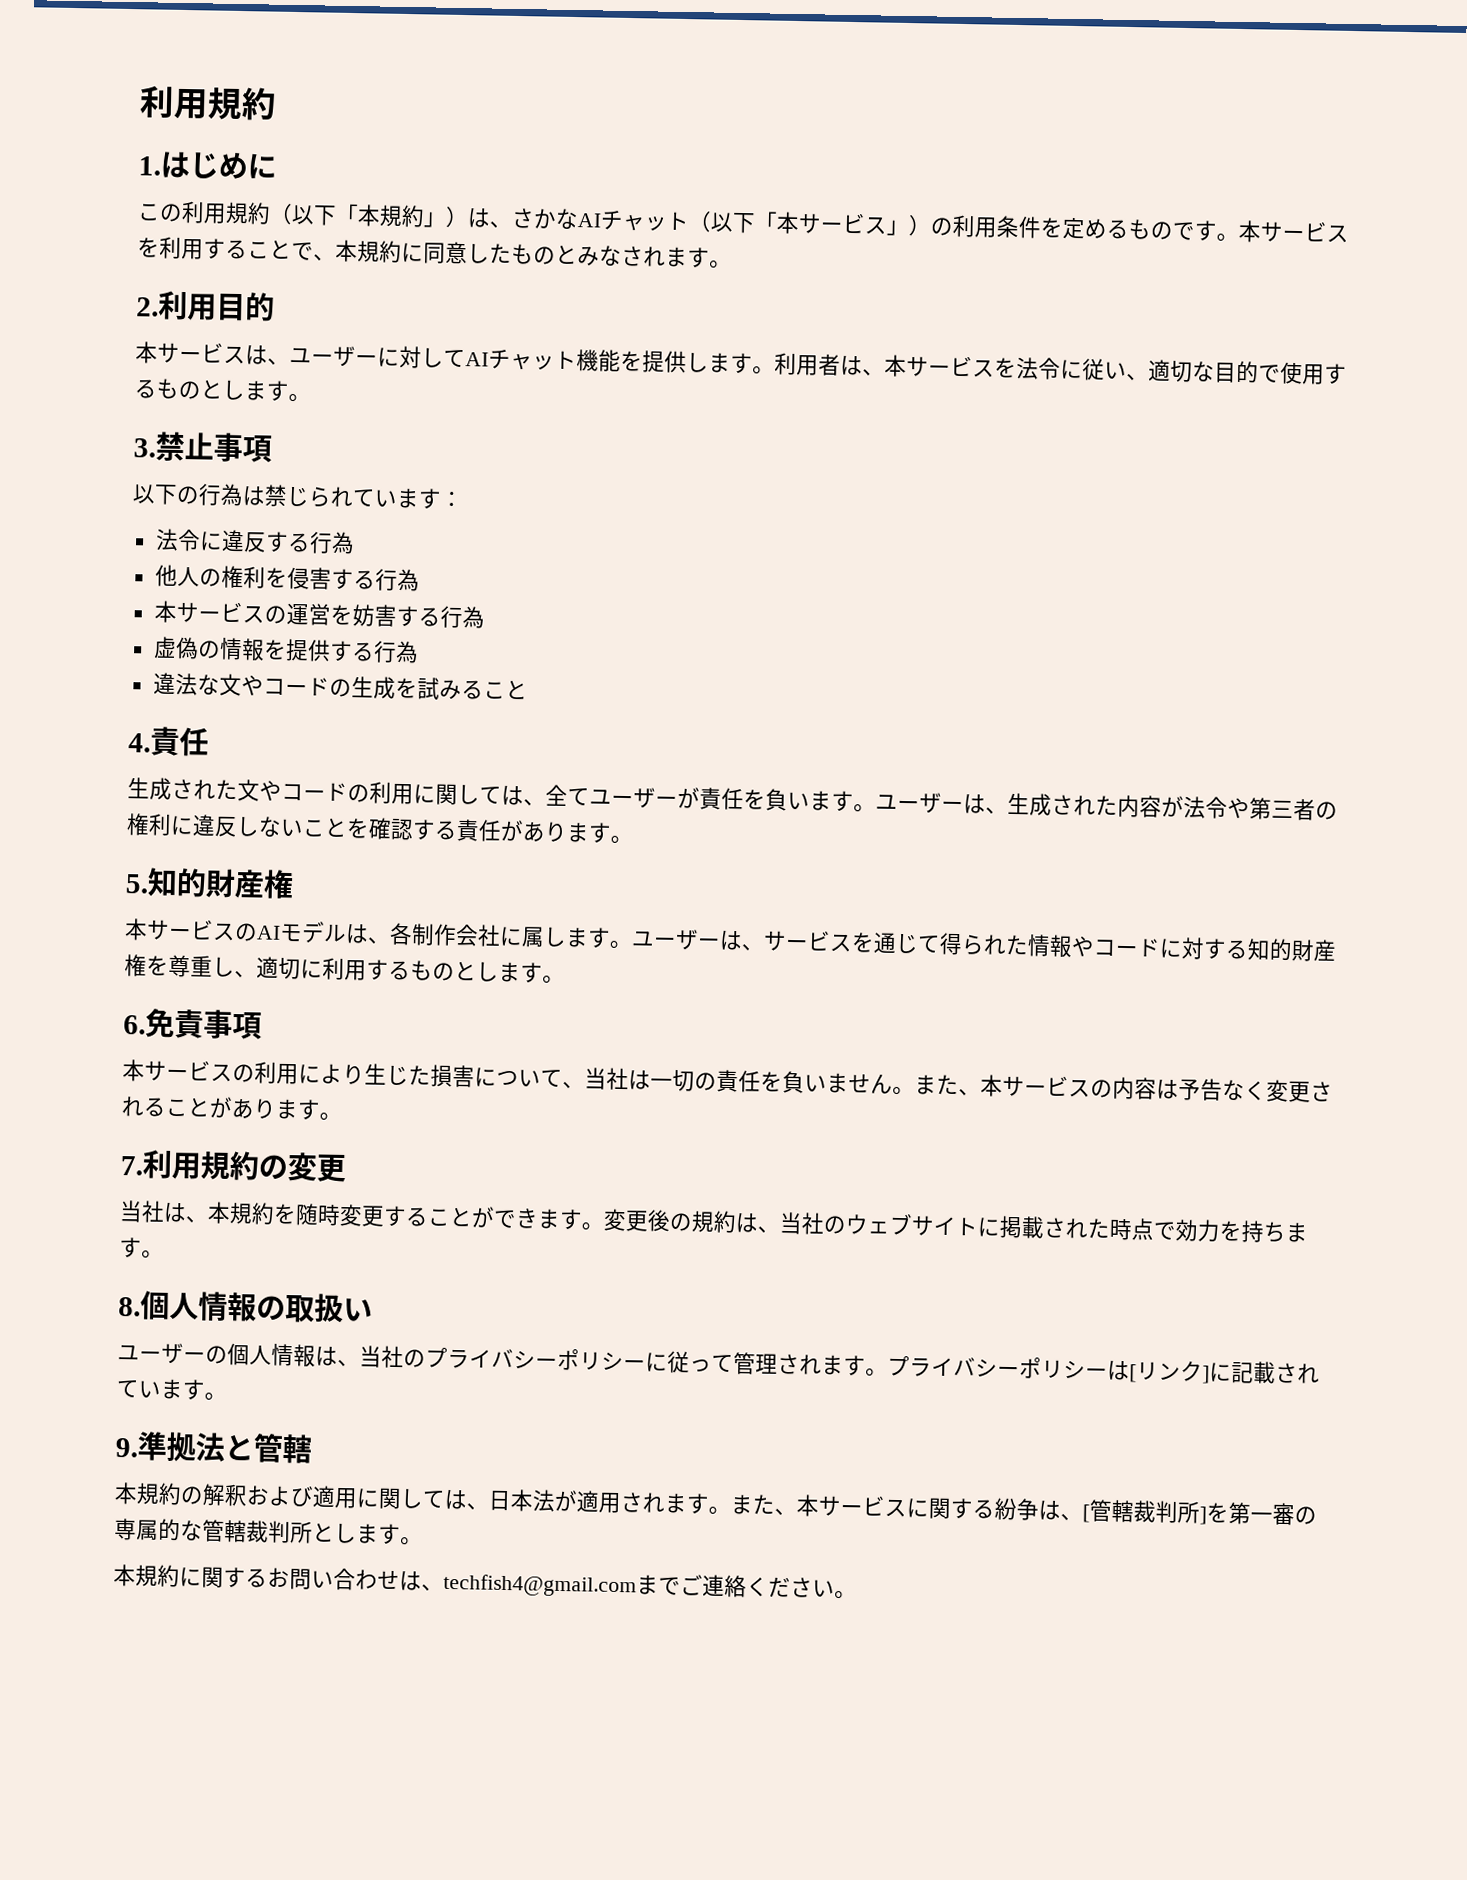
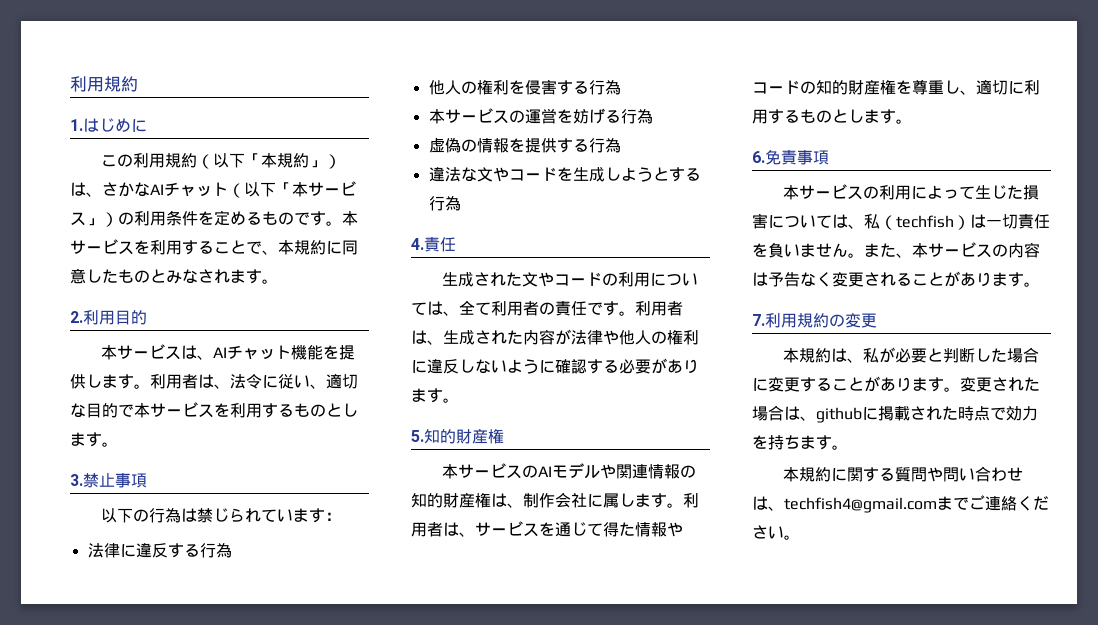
- 本サービスは、ユーザーに対してAIチャット機能を提供します。
+ 本サービスは、AIチャット機能を提供します。
- 利用者は、本サービスを法令に従い、適切な目的で使用するものとします。
+ 利用者は、法令に従い、適切な目的で本サービスを利用するものとします。
- 法令に違反する行為
+ 法律に違反する行為
- 本サービスの運営を妨害する行為
+ 本サービスの運営を妨げる行為
- 違法な文やコードの生成を試みること
+ 違法な文やコードを生成しようとする行為
- 生成された文やコードの利用に関しては、全てユーザーが責任を負います。ユーザーは、生成された内容が法令や第三者の権利に違反しないことを確認する責任があります。
+ 生成された文やコードの利用については、全て利用者の責任です。利用者は、生成された内容が法律や他人の権利に違反しないように確認する必要があります。
- 本サービスのAIモデルは、各制作会社に属します。
+ 本サービスのAIモデルや関連情報の知的財産権は、制作会社に属します。
- ユーザーは、サービスを通じて得られた情報やコードに対する知的財産権を尊重し、適切に利用するものとします。
+ 利用者は、サービスを通じて得た情報やコードの知的財産権を尊重し、適切に利用するものとします。
- 本サービスの利用により生じた損害について、当社は一切の責任を負いません。
+ 本サービスの利用によって生じた損害については、私（techfish）は一切責任を負いません。
- 当社は、本規約を随時変更することができます。
+ 本規約は、私が必要と判断した場合に変更することがあります。
- 変更後の規約は、当社のウェブサイトに掲載された時点で効力を持ちます。
+ 変更された場合は、githubに掲載された時点で効力を持ちます。
- 8.個人情報の取扱い
- ユーザーの個人情報は、当社のプライバシーポリシーに従って管理されます。プライバシーポリシーは[リンク]に記載されています。
- 9.準拠法と管轄
- 本規約の解釈および適用に関しては、日本法が適用されます。また、本サービスに関する紛争は、[管轄裁判所]を第一審の専属的な管轄裁判所とします。
- 本規約に関するお問い合わせは、techfish4@gmail.comまでご連絡ください。
+ 本規約に関する質問や問い合わせは、techfish4@gmail.comまでご連絡ください。

